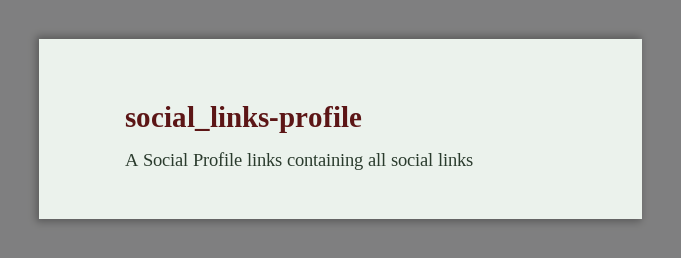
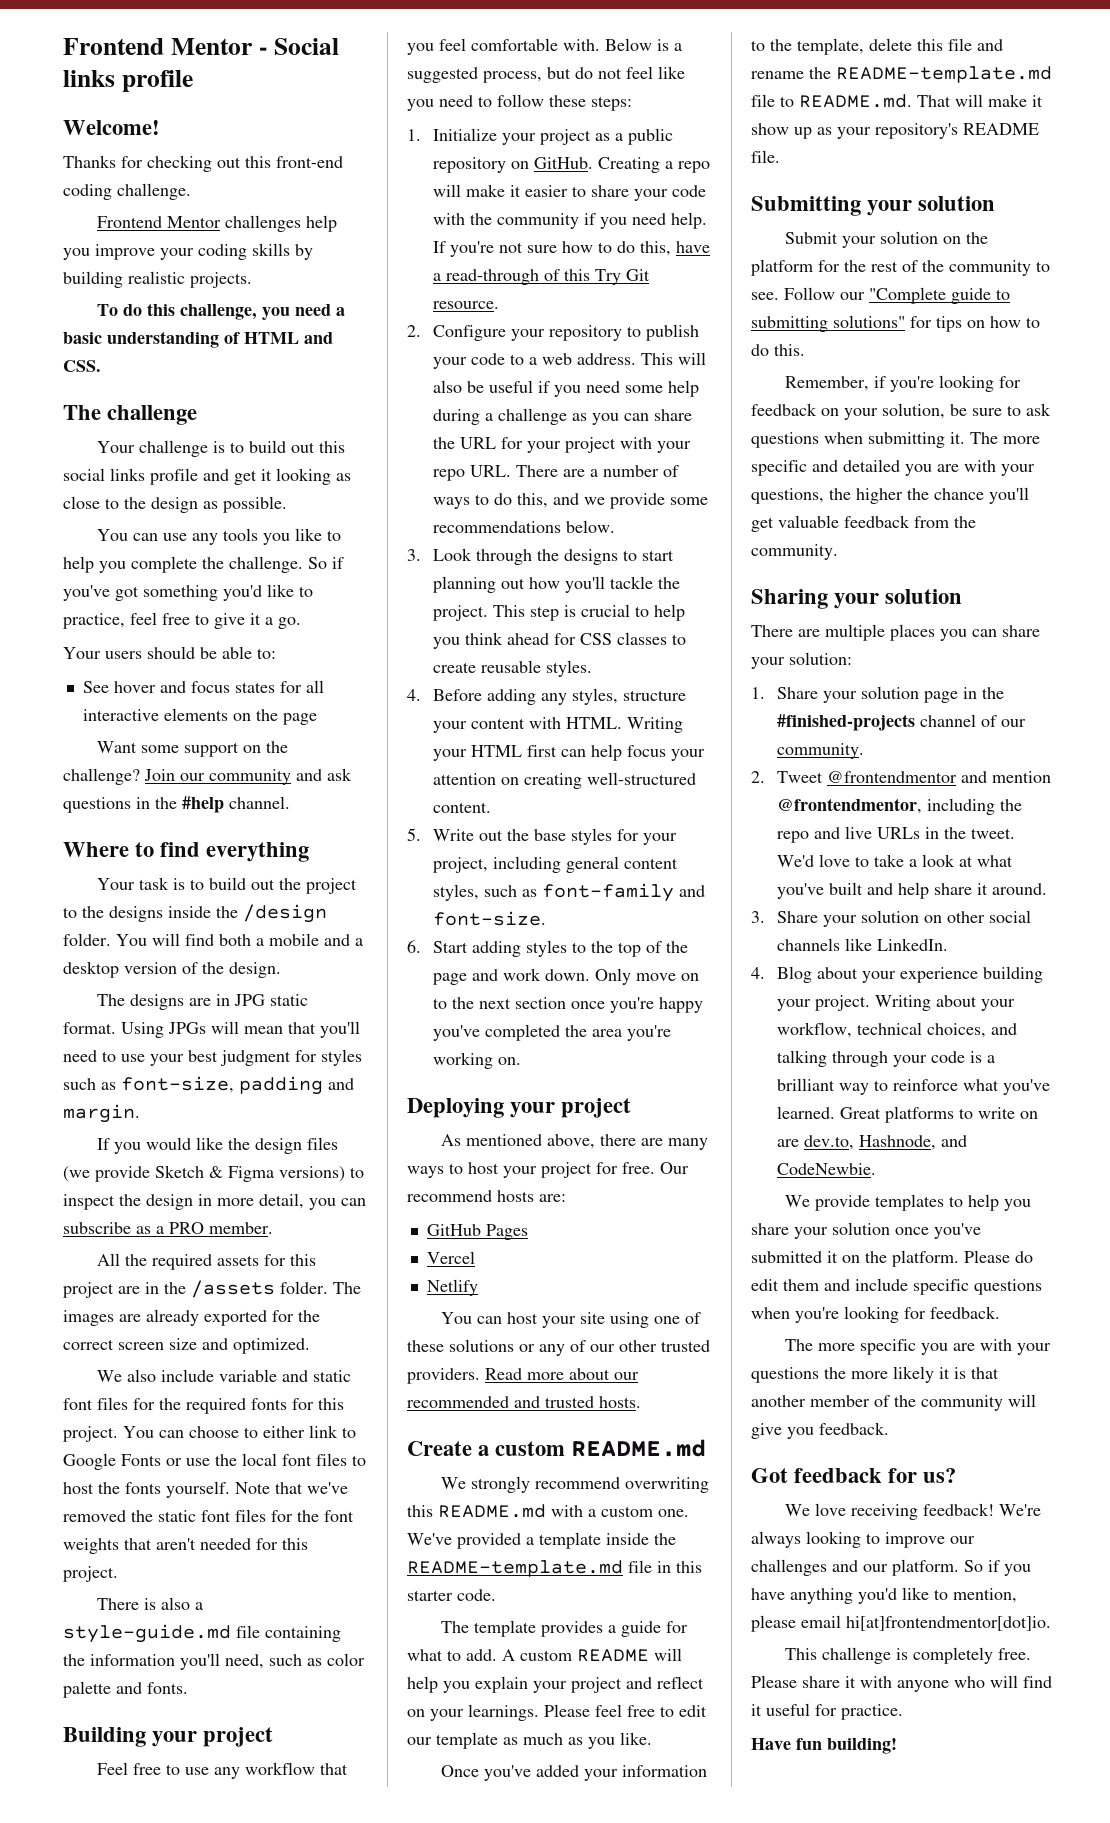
- social_links-profile
- A Social Profile links containing all social links
+ Frontend Mentor - Social links profile
+ Welcome!
+ Thanks for checking out this front-end coding challenge.
+ Frontend Mentor challenges help you improve your coding skills by building realistic projects.
+ To do this challenge, you need a basic understanding of HTML and CSS.
+ The challenge
+ Your challenge is to build out this social links profile and get it looking as close to the design as possible.
+ You can use any tools you like to help you complete the challenge. So if you've got something you'd like to practice, feel free to give it a go.
+ Your users should be able to:
+ See hover and focus states for all interactive elements on the page
+ Want some support on the challenge? Join our community and ask questions in the #help channel.
+ Where to find everything
+ Your task is to build out the project to the designs inside the /design folder. You will find both a mobile and a desktop version of the design.
+ The designs are in JPG static format. Using JPGs will mean that you'll need to use your best judgment for styles such as font-size, padding and margin.
+ If you would like the design files (we provide Sketch & Figma versions) to inspect the design in more detail, you can subscribe as a PRO member.
+ All the required assets for this project are in the /assets folder. The images are already exported for the correct screen size and optimized.
+ We also include variable and static font files for the required fonts for this project. You can choose to either link to Google Fonts or use the local font files to host the fonts yourself. Note that we've removed the static font files for the font weights that aren't needed for this project.
+ There is also a style-guide.md file containing the information you'll need, such as color palette and fonts.
+ Building your project
+ Feel free to use any workflow that you feel comfortable with. Below is a suggested process, but do not feel like you need to follow these steps:
+ 1. Initialize your project as a public repository on GitHub. Creating a repo will make it easier to share your code with the community if you need help. If you're not sure how to do this, have a read-through of this Try Git resource.
+ 2. Configure your repository to publish your code to a web address. This will also be useful if you need some help during a challenge as you can share the URL for your project with your repo URL. There are a number of ways to do this, and we provide some recommendations below.
+ 3. Look through the designs to start planning out how you'll tackle the project. This step is crucial to help you think ahead for CSS classes to create reusable styles.
+ 4. Before adding any styles, structure your content with HTML. Writing your HTML first can help focus your attention on creating well-structured content.
+ 5. Write out the base styles for your project, including general content styles, such as font-family and font-size.
+ 6. Start adding styles to the top of the page and work down. Only move on to the next section once you're happy you've completed the area you're working on.
+ Deploying your project
+ As mentioned above, there are many ways to host your project for free. Our recommend hosts are:
+ GitHub Pages
+ Vercel
+ Netlify
+ You can host your site using one of these solutions or any of our other trusted providers. Read more about our recommended and trusted hosts.
+ Create a custom README.md
+ We strongly recommend overwriting this README.md with a custom one. We've provided a template inside the README-template.md file in this starter code.
+ The template provides a guide for what to add. A custom README will help you explain your project and reflect on your learnings. Please feel free to edit our template as much as you like.
+ Once you've added your information to the template, delete this file and rename the README-template.md file to README.md. That will make it show up as your repository's README file.
+ Submitting your solution
+ Submit your solution on the platform for the rest of the community to see. Follow our "Complete guide to submitting solutions" for tips on how to do this.
+ Remember, if you're looking for feedback on your solution, be sure to ask questions when submitting it. The more specific and detailed you are with your questions, the higher the chance you'll get valuable feedback from the community.
+ Sharing your solution
+ There are multiple places you can share your solution:
+ 1. Share your solution page in the #finished-projects channel of our community.
+ 2. Tweet @frontendmentor and mention @frontendmentor, including the repo and live URLs in the tweet. We'd love to take a look at what you've built and help share it around.
+ 3. Share your solution on other social channels like LinkedIn.
+ 4. Blog about your experience building your project. Writing about your workflow, technical choices, and talking through your code is a brilliant way to reinforce what you've learned. Great platforms to write on are dev.to, Hashnode, and CodeNewbie.
+ We provide templates to help you share your solution once you've submitted it on the platform. Please do edit them and include specific questions when you're looking for feedback.
+ The more specific you are with your questions the more likely it is that another member of the community will give you feedback.
+ Got feedback for us?
+ We love receiving feedback! We're always looking to improve our challenges and our platform. So if you have anything you'd like to mention, please email hi[at]frontendmentor[dot]io.
+ This challenge is completely free. Please share it with anyone who will find it useful for practice.
+ Have fun building!

